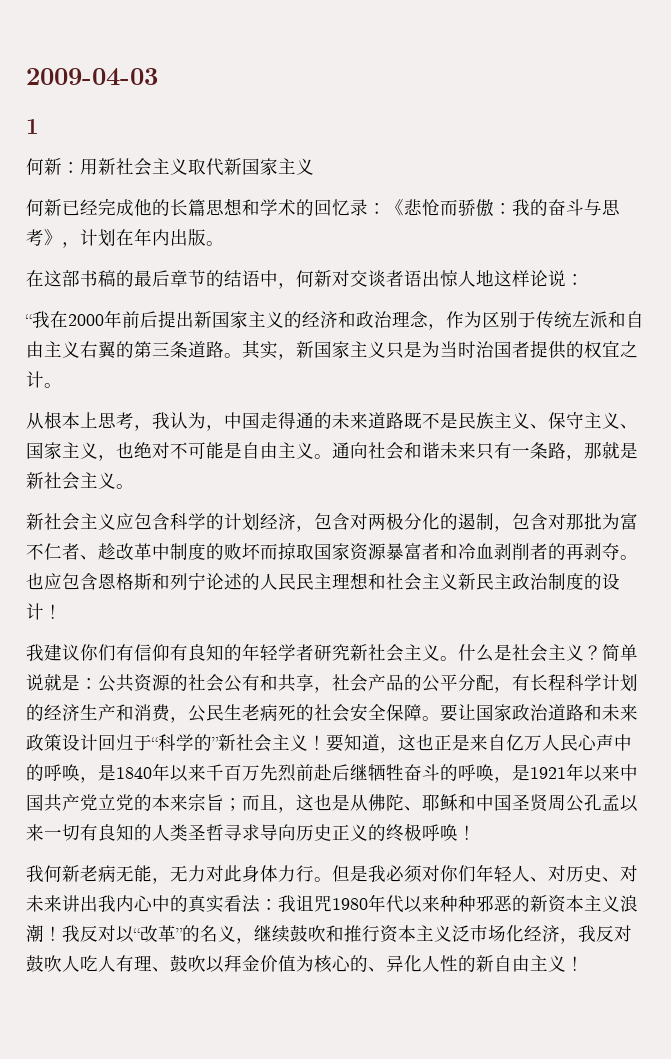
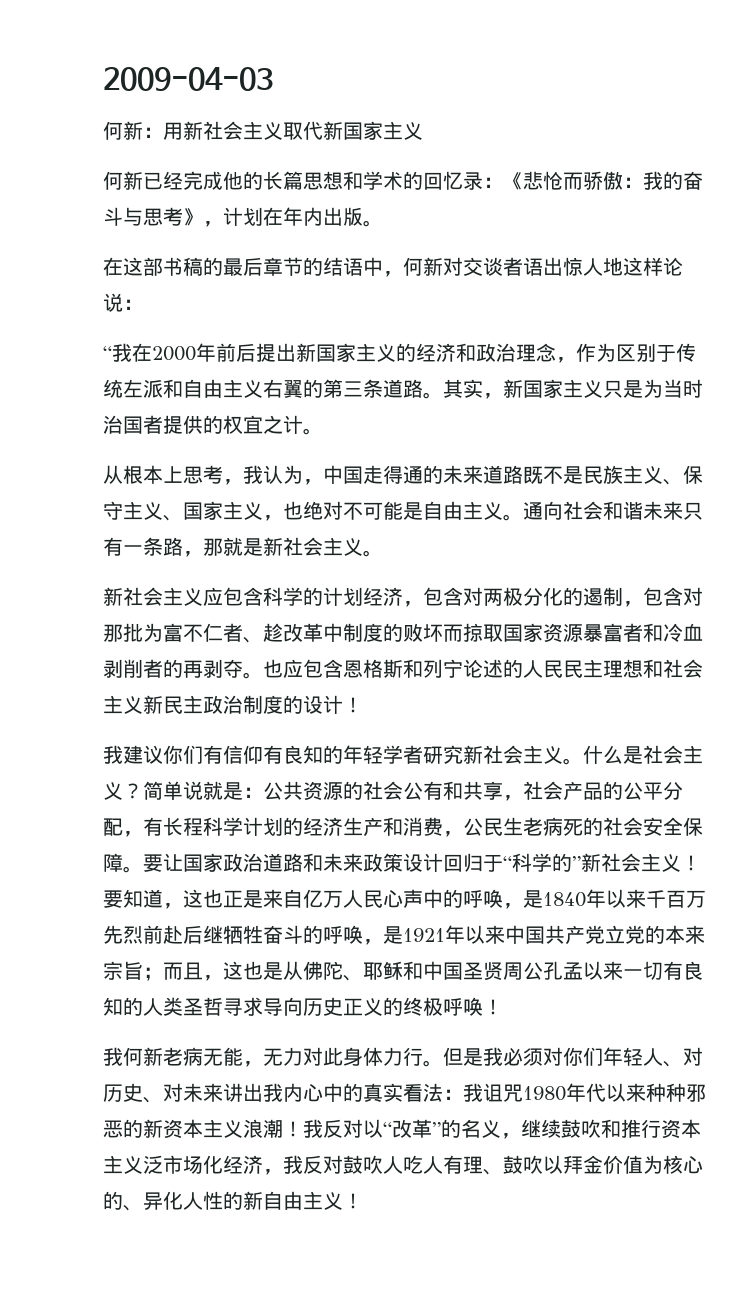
- 1

